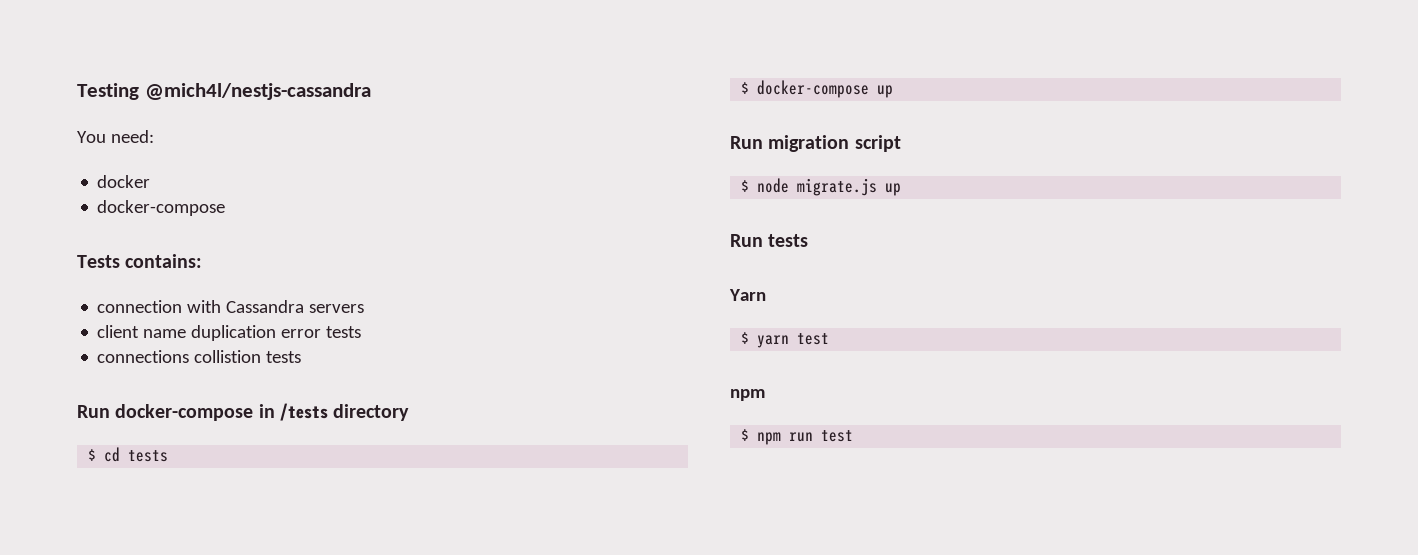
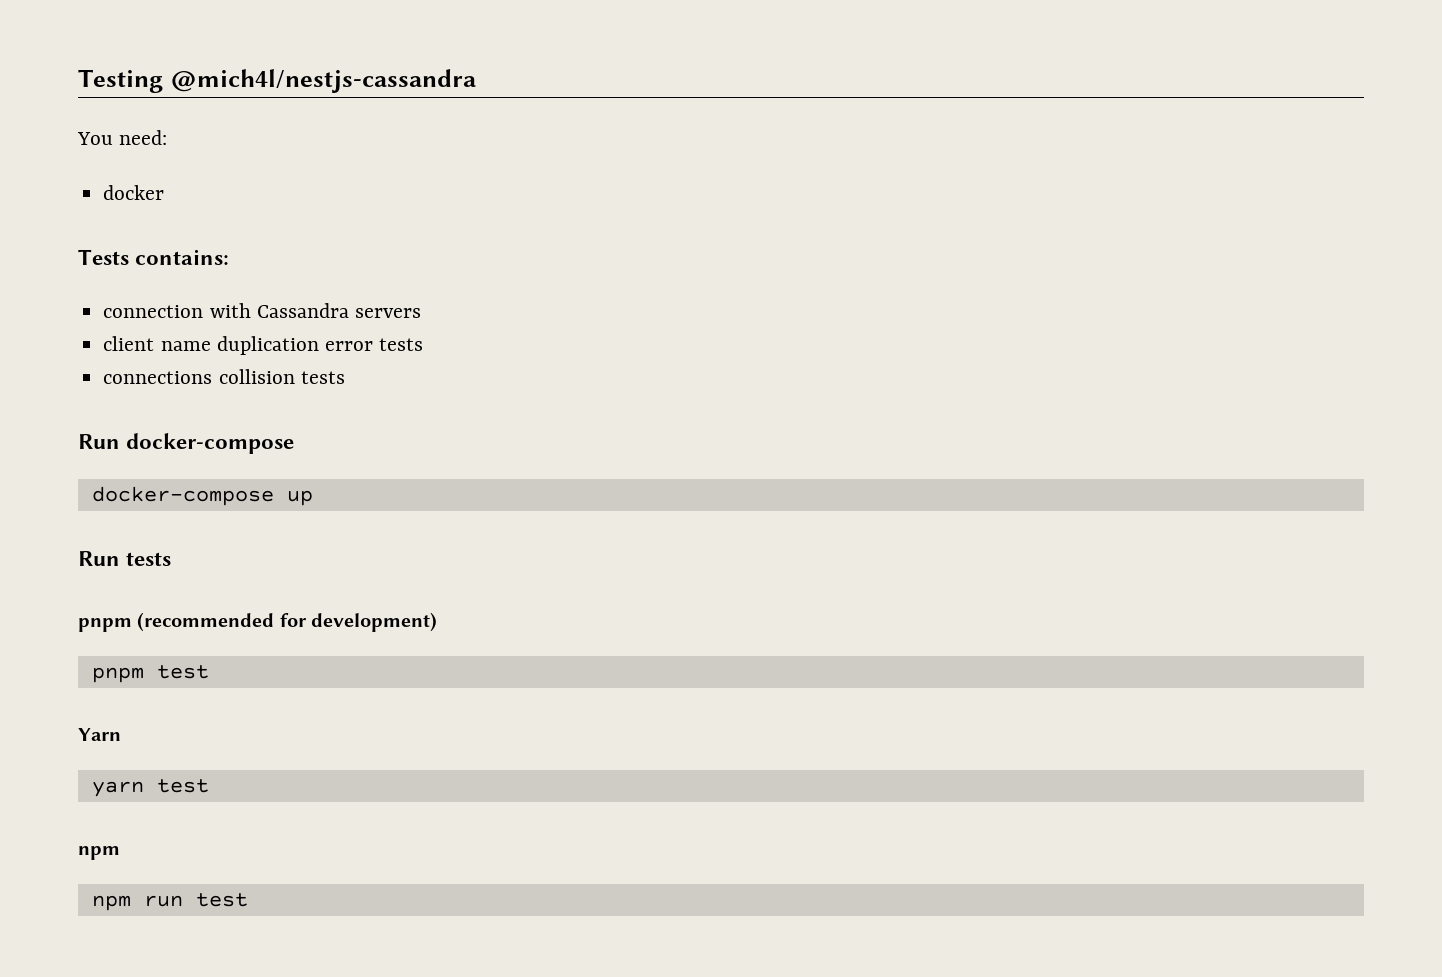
  docker
- docker-compose
- connections collistion tests
+ connections collision tests
- Run docker-compose in /tests directory
- $ cd tests
- $ docker-compose up
- Run migration script
- $ node migrate.js up
+ Run docker-compose
+ docker-compose up
  Run tests
+ pnpm (recommended for development)
+ pnpm test
- $ yarn test
+ yarn test
- $ npm run test
+ npm run test

